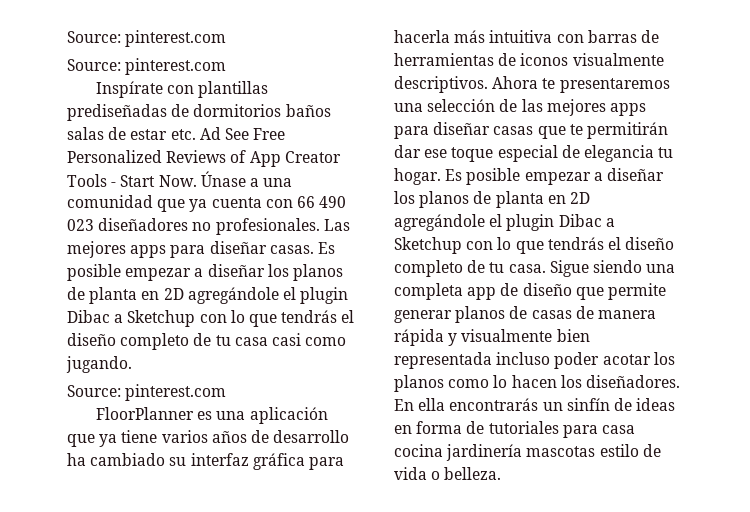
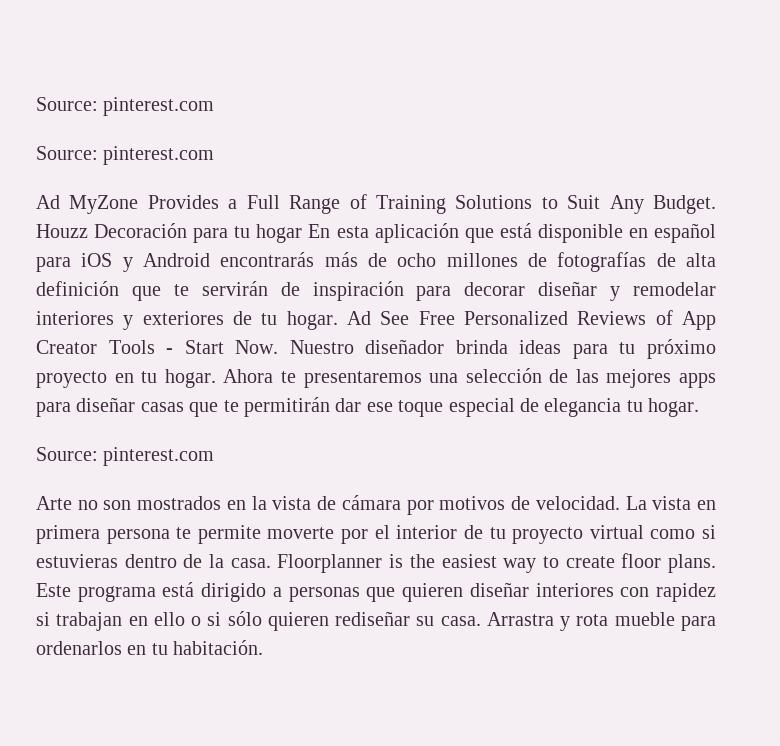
- Inspírate con plantillas prediseñadas de dormitorios baños salas de estar etc. Ad See Free Personalized Reviews of App Creator Tools - Start Now. Únase a una comunidad que ya cuenta con 66 490 023 diseñadores no profesionales. Las mejores apps para diseñar casas. Es posible empezar a diseñar los planos de planta en 2D agregándole el plugin Dibac a Sketchup con lo que tendrás el diseño completo de tu casa casi como jugando.
- Source: pinterest.com
- FloorPlanner es una aplicación que ya tiene varios años de desarrollo ha cambiado su interfaz gráfica para hacerla más intuitiva con barras de herramientas de iconos visualmente descriptivos.
+ Ad MyZone Provides a Full Range of Training Solutions to Suit Any Budget. Houzz Decoración para tu hogar En esta aplicación que está disponible en español para iOS y Android encontrarás más de ocho millones de fotografías de alta definición que te servirán de inspiración para decorar diseñar y remodelar interiores y exteriores de tu hogar. Ad See Free Personalized Reviews of App Creator Tools - Start Now. Nuestro diseñador brinda ideas para tu próximo proyecto en tu hogar.
- Ahora te presentaremos una selección de las mejores apps para diseñar casas que te permitirán dar ese toque especial de elegancia tu hogar. Es posible empezar a diseñar los planos de planta en 2D agregándole el plugin Dibac a Sketchup con lo que tendrás el diseño completo de tu casa. Sigue siendo una completa app de diseño que permite generar planos de casas de manera rápida y visualmente bien representada incluso poder acotar los planos como lo hacen los diseñadores. En ella encontrarás un sinfín de ideas en forma de tutoriales para casa cocina jardinería mascotas estilo de vida o belleza.
+ Ahora te presentaremos una selección de las mejores apps para diseñar casas que te permitirán dar ese toque especial de elegancia tu hogar.
+ Source: pinterest.com
+ Arte no son mostrados en la vista de cámara por motivos de velocidad. La vista en primera persona te permite moverte por el interior de tu proyecto virtual como si estuvieras dentro de la casa. Floorplanner is the easiest way to create floor plans. Este programa está dirigido a personas que quieren diseñar interiores con rapidez si trabajan en ello o si sólo quieren rediseñar su casa. Arrastra y rota mueble para ordenarlos en tu habitación.

